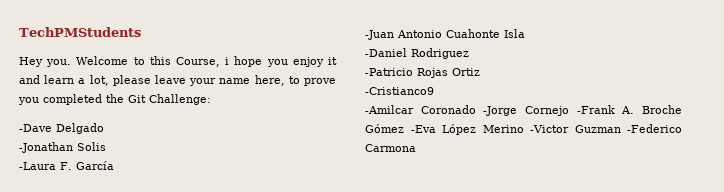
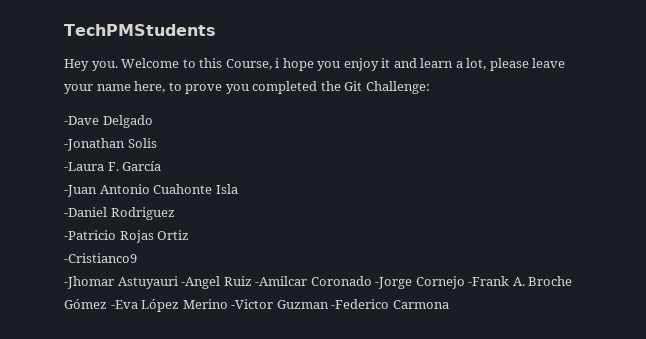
- -Amilcar Coronado -Jorge Cornejo -Frank A. Broche Gómez -Eva López Merino -Victor Guzman -Federico Carmona
+ -Jhomar Astuyauri -Angel Ruiz -Amilcar Coronado -Jorge Cornejo -Frank A. Broche Gómez -Eva López Merino -Victor Guzman -Federico Carmona

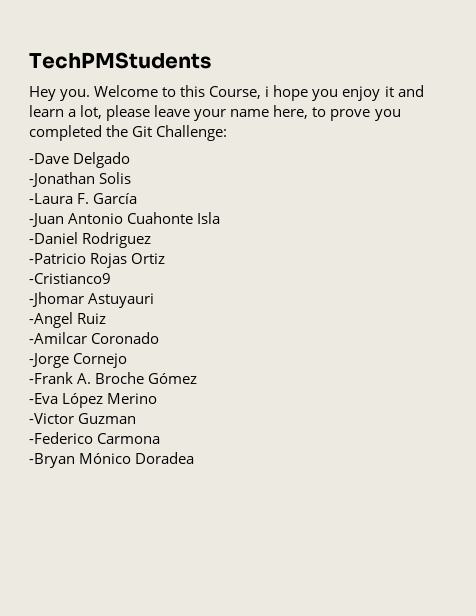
- -Jhomar Astuyauri -Angel Ruiz -Amilcar Coronado -Jorge Cornejo -Frank A. Broche Gómez -Eva López Merino -Victor Guzman -Federico Carmona
+ -Jhomar Astuyauri
+ -Angel Ruiz
+ -Amilcar Coronado
+ -Jorge Cornejo
+ -Frank A. Broche Gómez
+ -Eva López Merino
+ -Victor Guzman
+ -Federico Carmona
+ -Bryan Mónico Doradea

